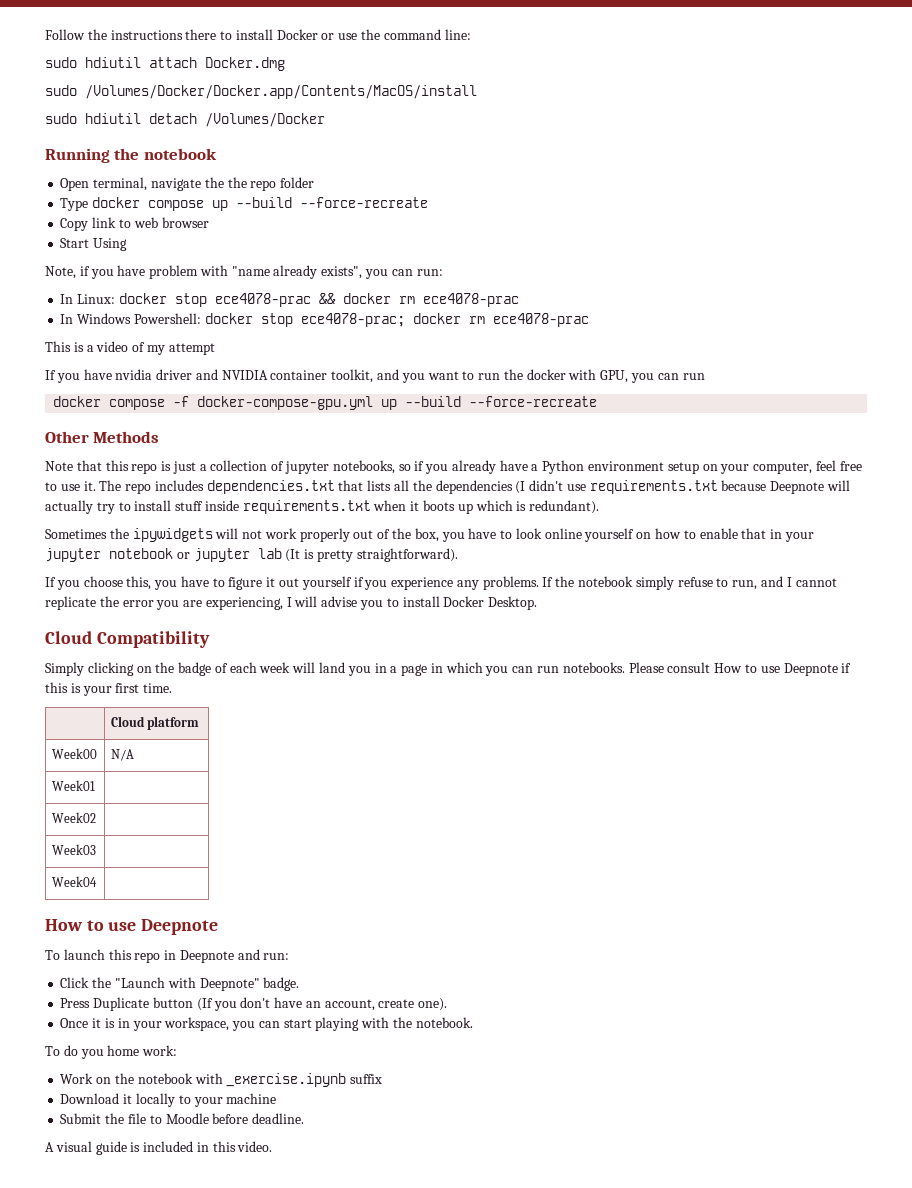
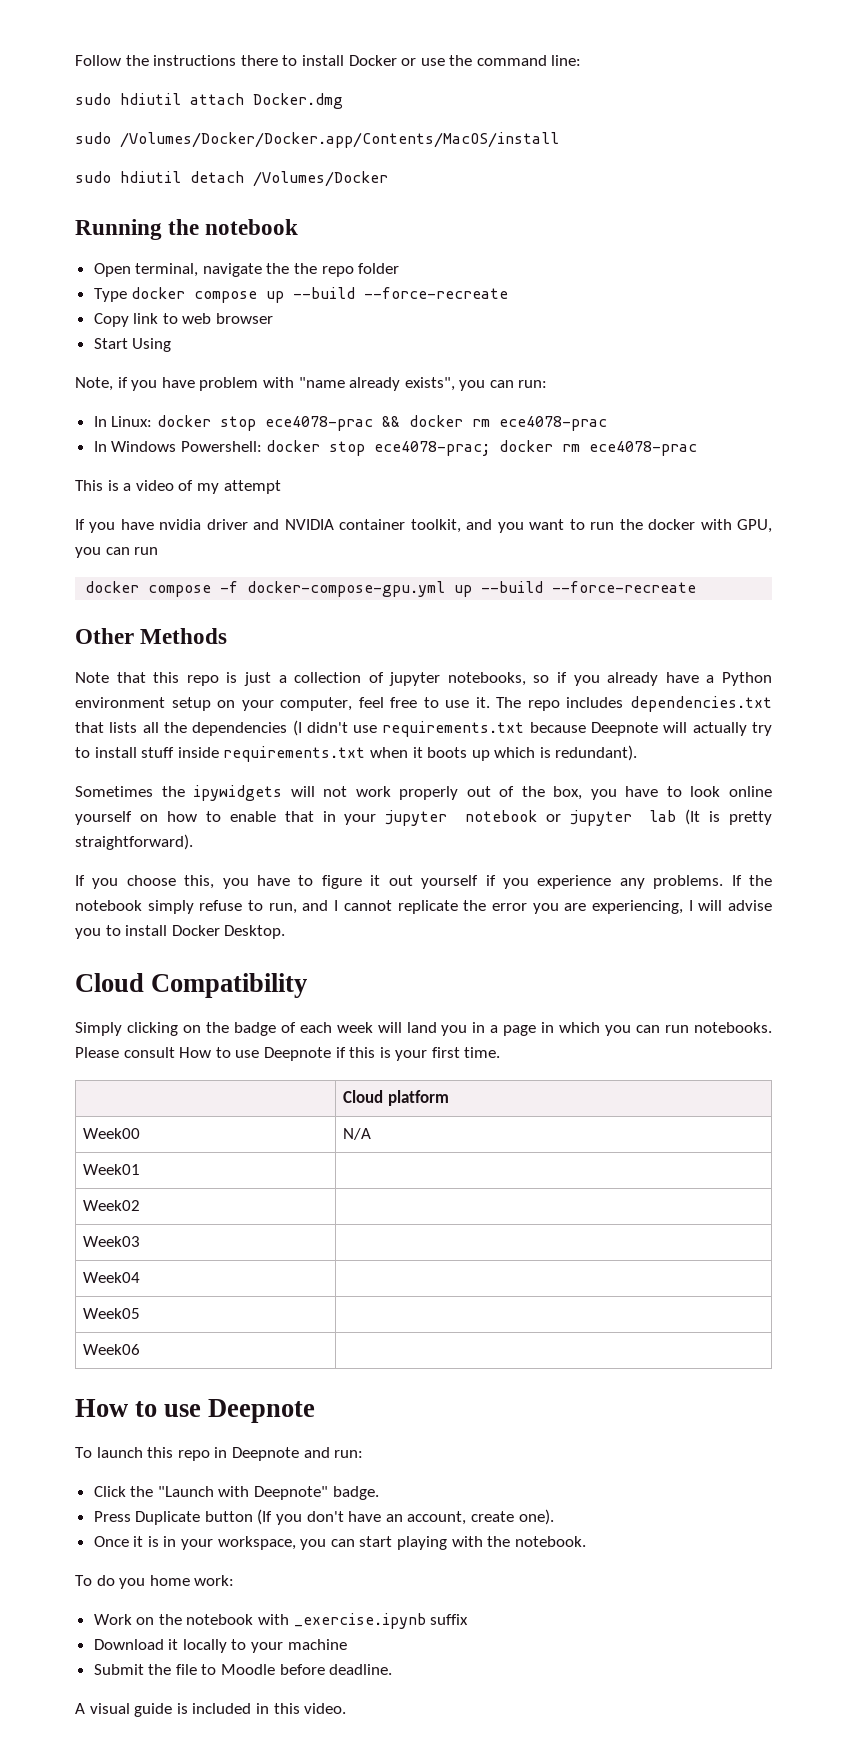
+ Week05 |
+ Week06 |

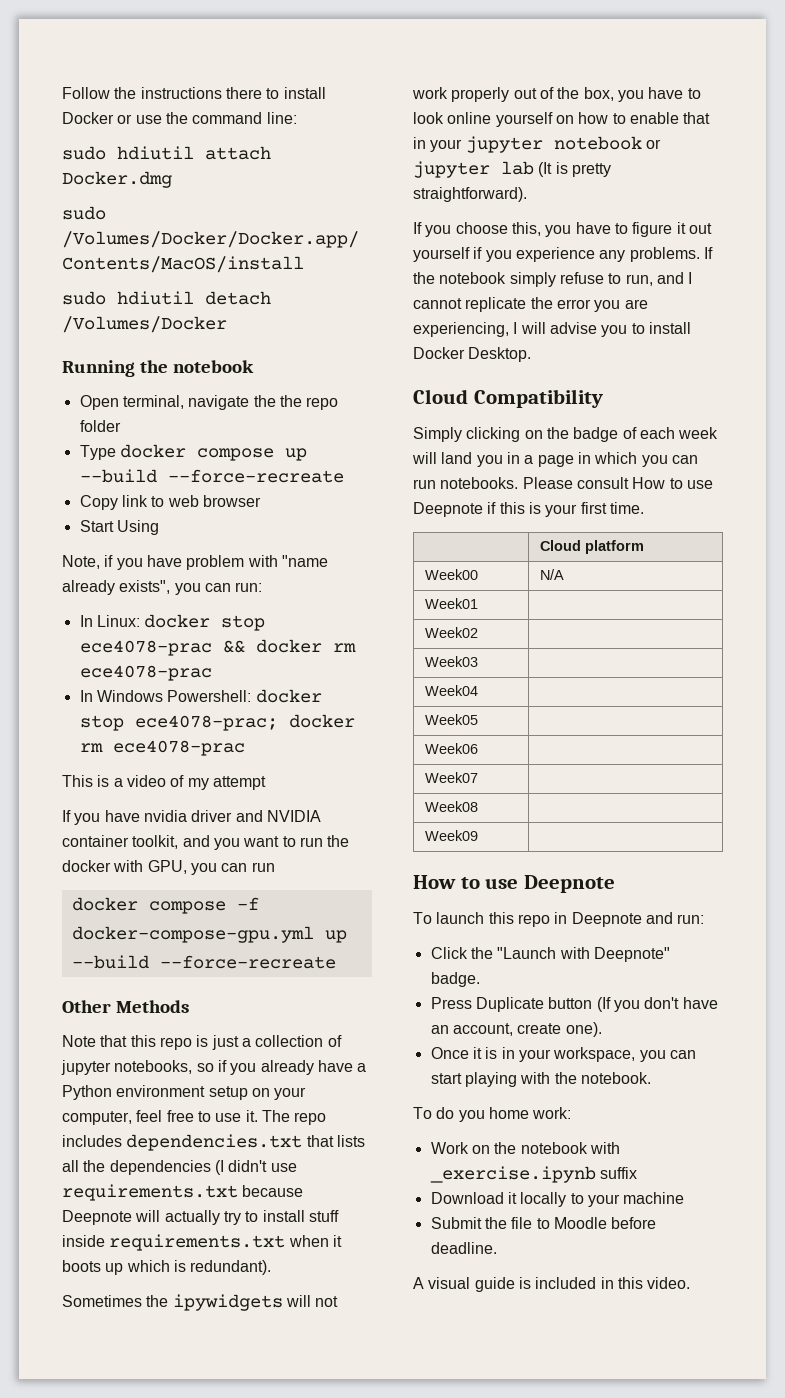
+ Week07 |
+ Week08 |
+ Week09 |

